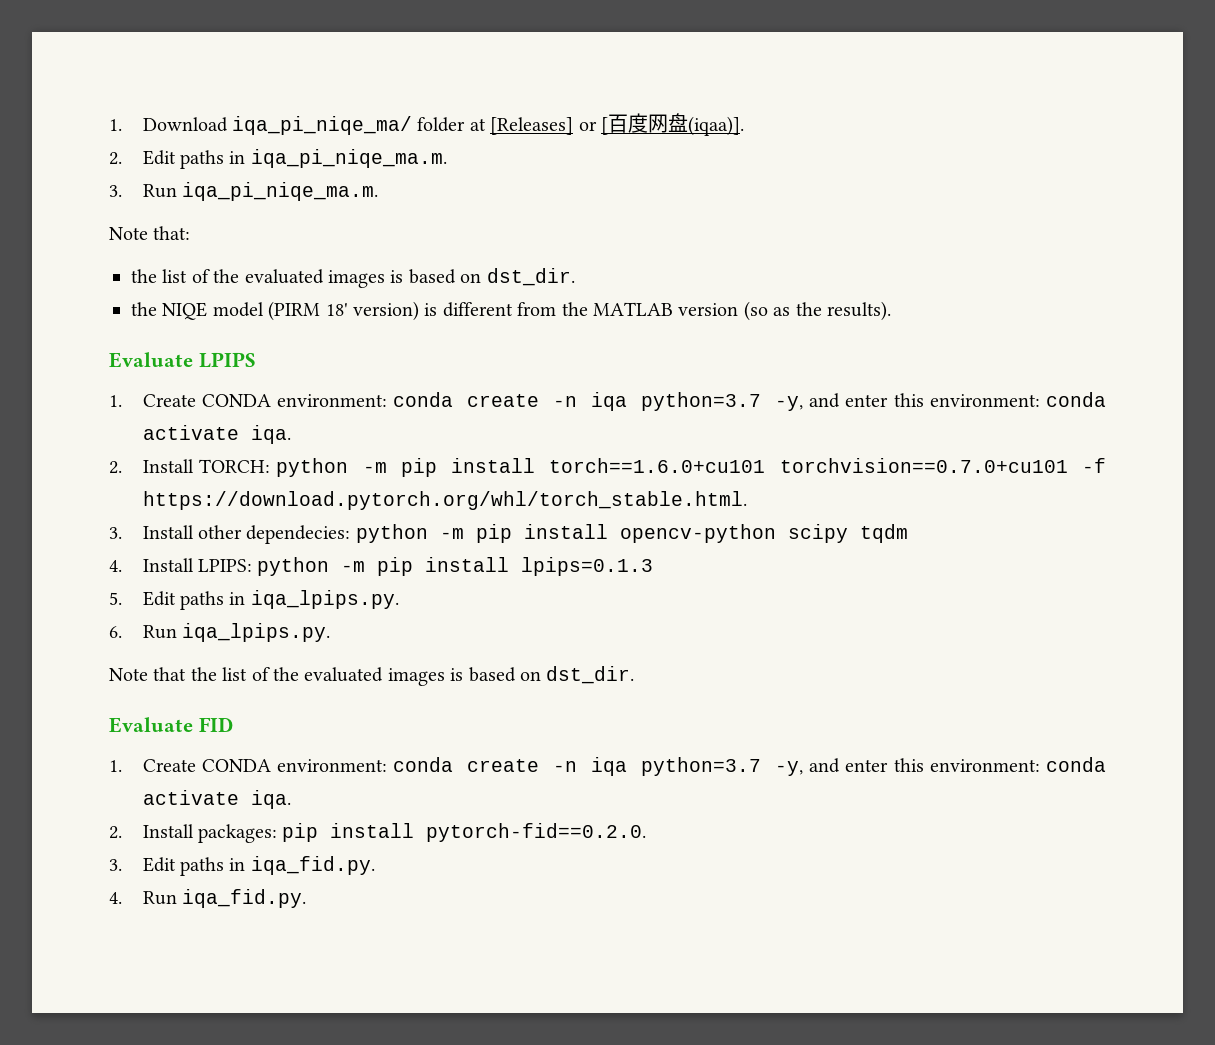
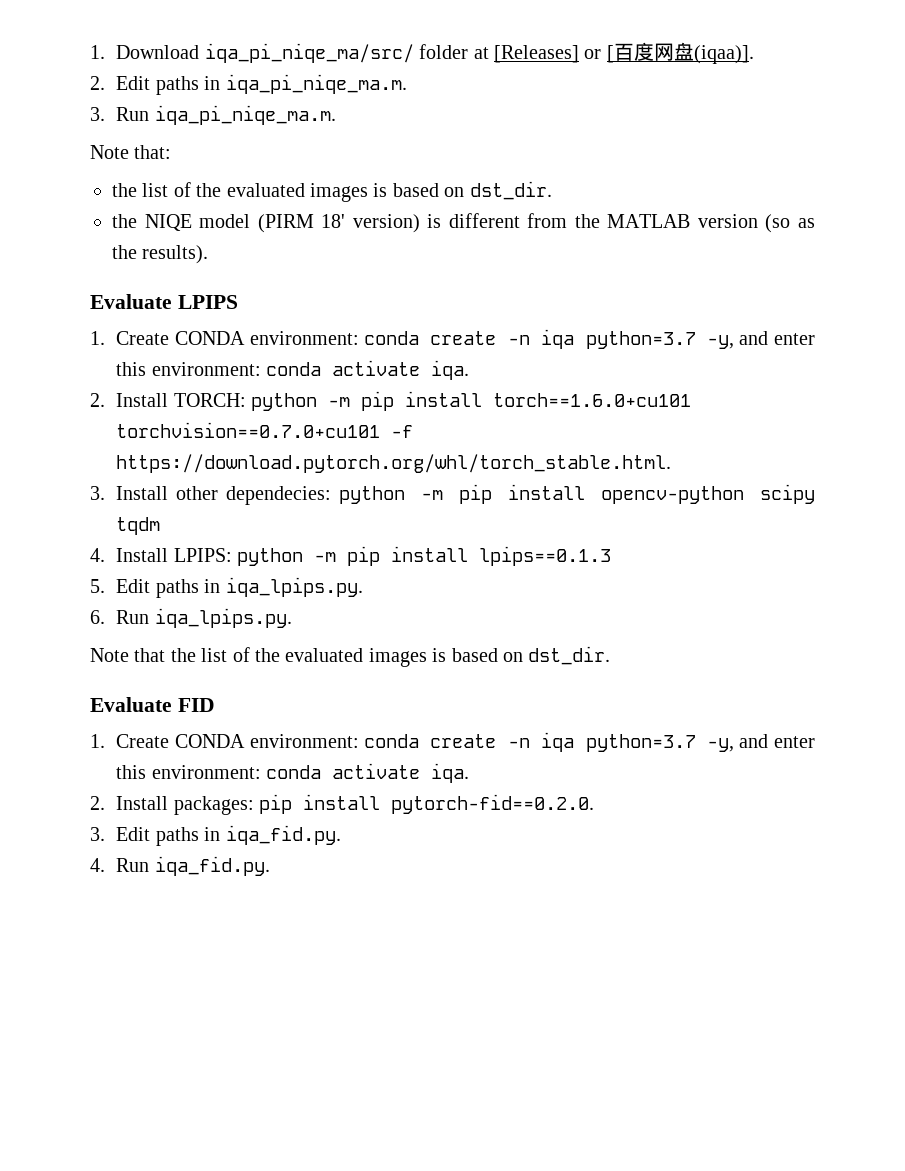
- 1. Download iqa_pi_niqe_ma/ folder at [Releases] or [百度网盘(iqaa)].
+ 1. Download iqa_pi_niqe_ma/src/ folder at [Releases] or [百度网盘(iqaa)].
- 4. Install LPIPS: python -m pip install lpips=0.1.3
+ 4. Install LPIPS: python -m pip install lpips==0.1.3

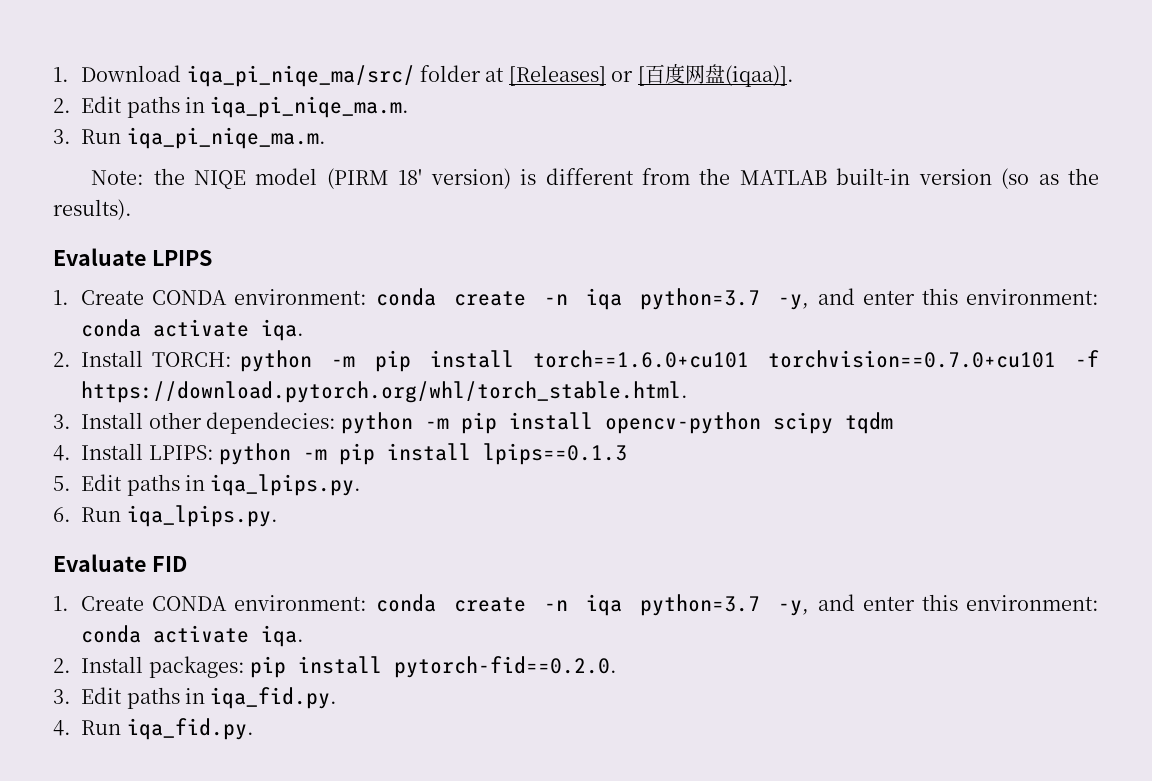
- Note that:
- the list of the evaluated images is based on dst_dir.
- the NIQE model (PIRM 18' version) is different from the MATLAB version (so as the results).
+ Note: the NIQE model (PIRM 18' version) is different from the MATLAB built-in version (so as the results).
- Note that the list of the evaluated images is based on dst_dir.

